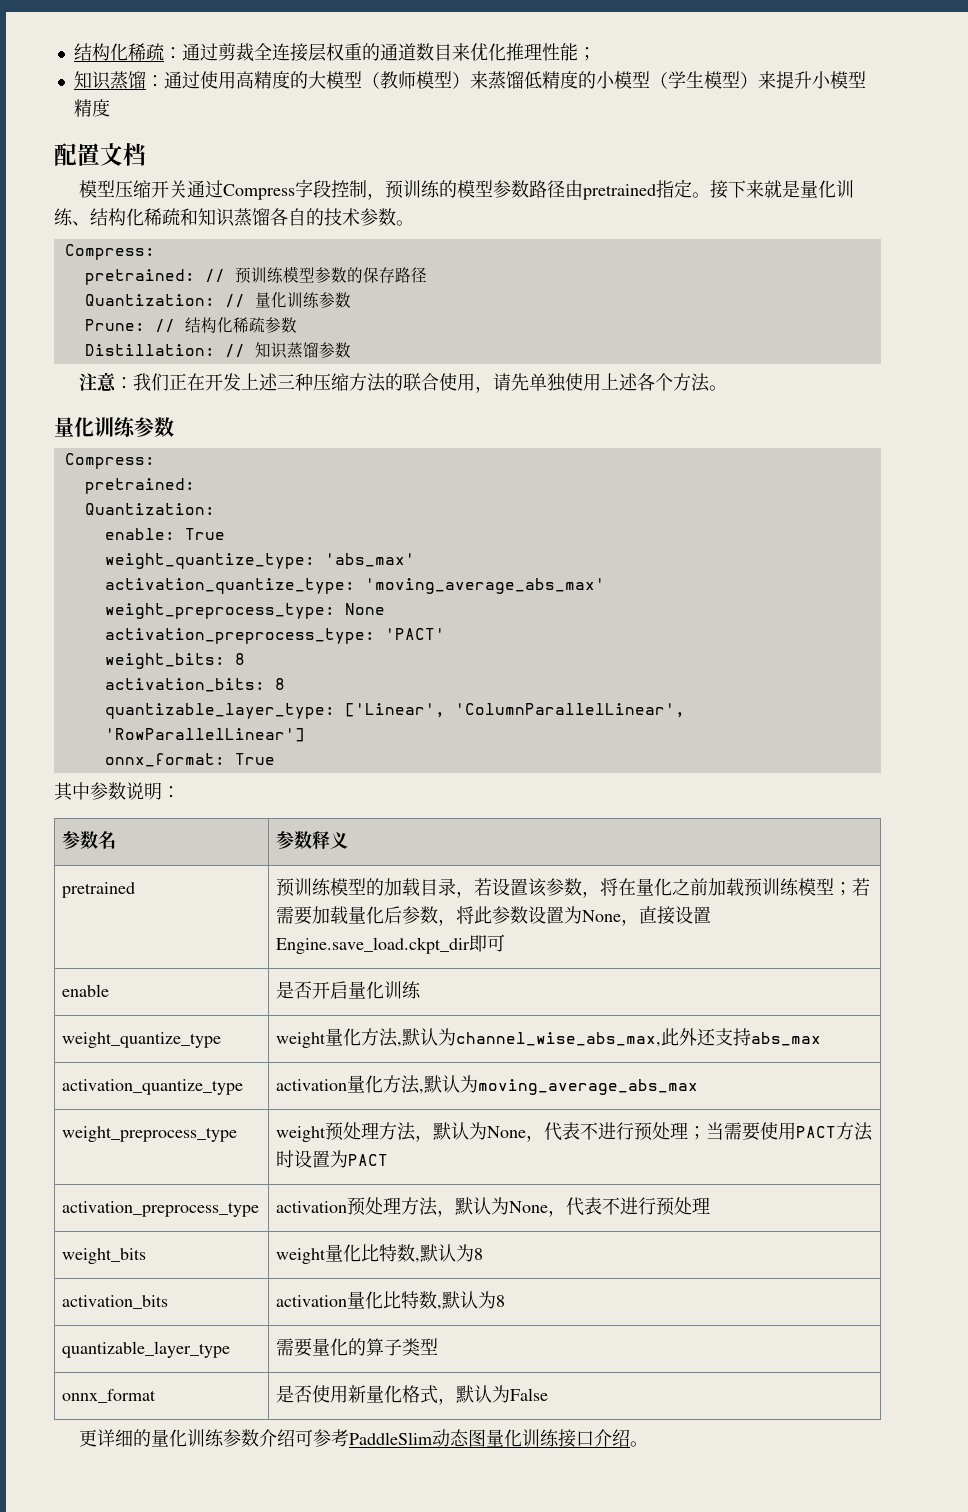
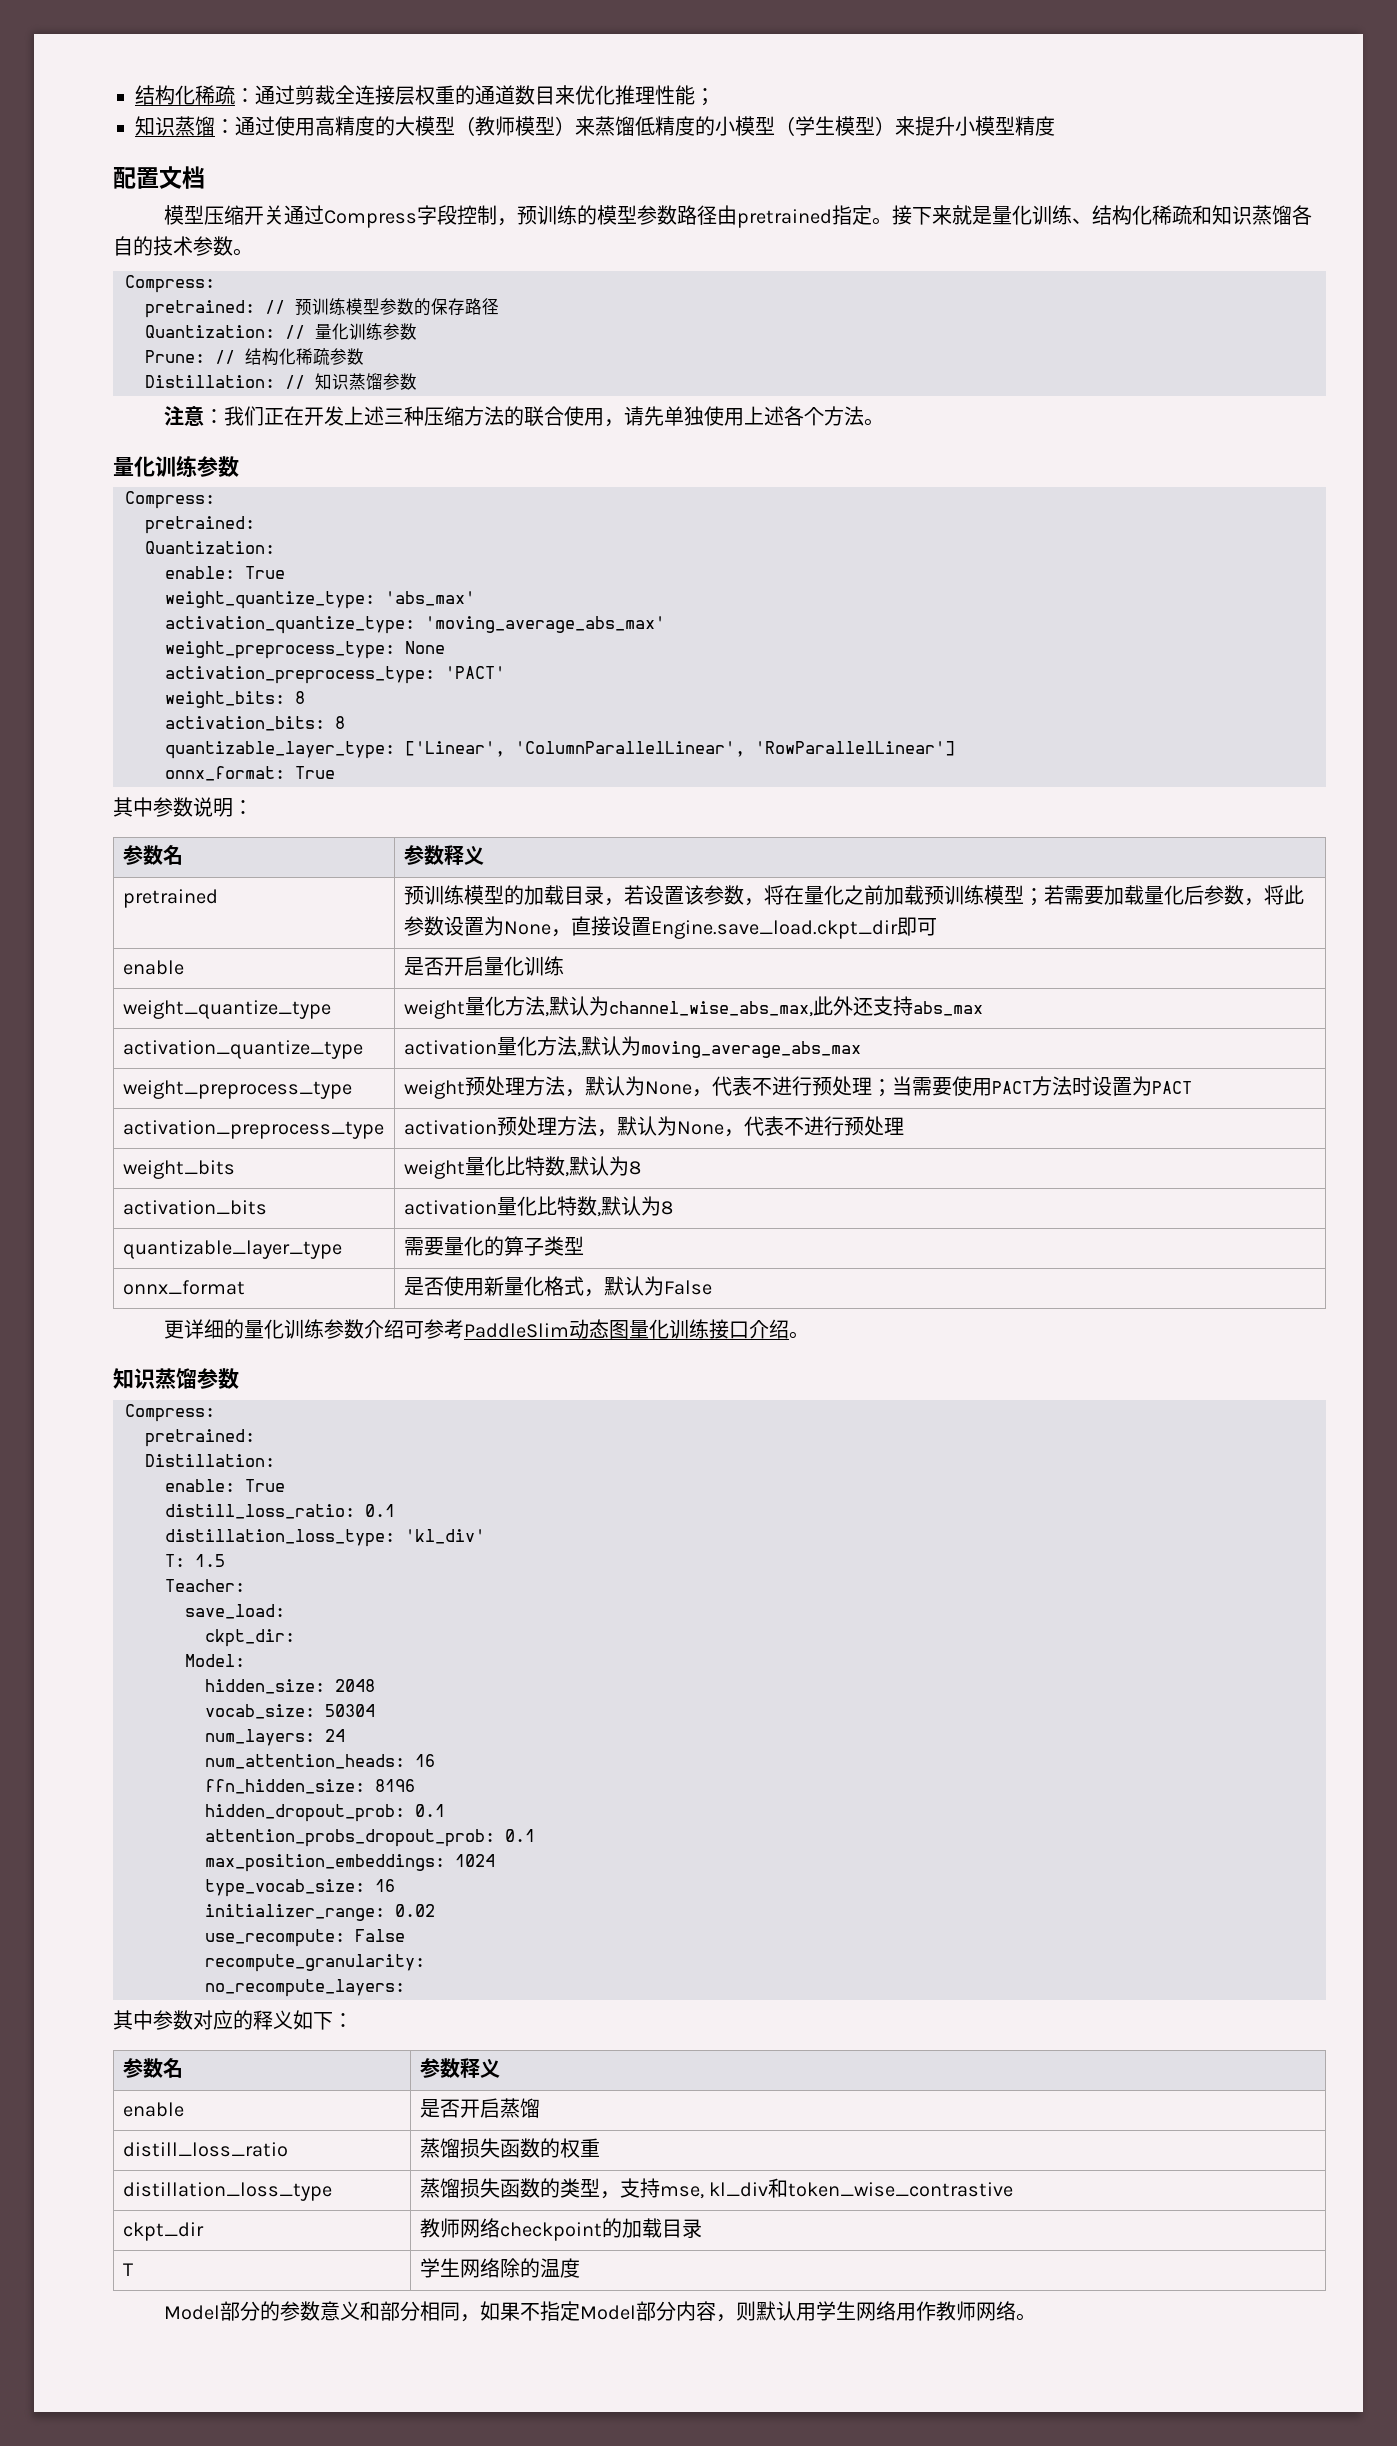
  更详细的量化训练参数介绍可参考PaddleSlim动态图量化训练接口介绍。
+ 知识蒸馏参数
+ Compress:
+ pretrained:
+ Distillation:
+ enable: True
+ distill_loss_ratio: 0.1
+ distillation_loss_type: 'kl_div'
+ T: 1.5
+ Teacher:
+ save_load:
+ ckpt_dir:
+ Model:
+ hidden_size: 2048
+ vocab_size: 50304
+ num_layers: 24
+ num_attention_heads: 16
+ ffn_hidden_size: 8196
+ hidden_dropout_prob: 0.1
+ attention_probs_dropout_prob: 0.1
+ max_position_embeddings: 1024
+ type_vocab_size: 16
+ initializer_range: 0.02
+ use_recompute: False
+ recompute_granularity:
+ no_recompute_layers:
+ 其中参数对应的释义如下：
+ 参数名 | 参数释义
+ enable | 是否开启蒸馏
+ distill_loss_ratio | 蒸馏损失函数的权重
+ distillation_loss_type | 蒸馏损失函数的类型，支持mse, kl_div和token_wise_contrastive
+ ckpt_dir | 教师网络checkpoint的加载目录
+ T | 学生网络除的温度
+ Model部分的参数意义和部分相同，如果不指定Model部分内容，则默认用学生网络用作教师网络。

